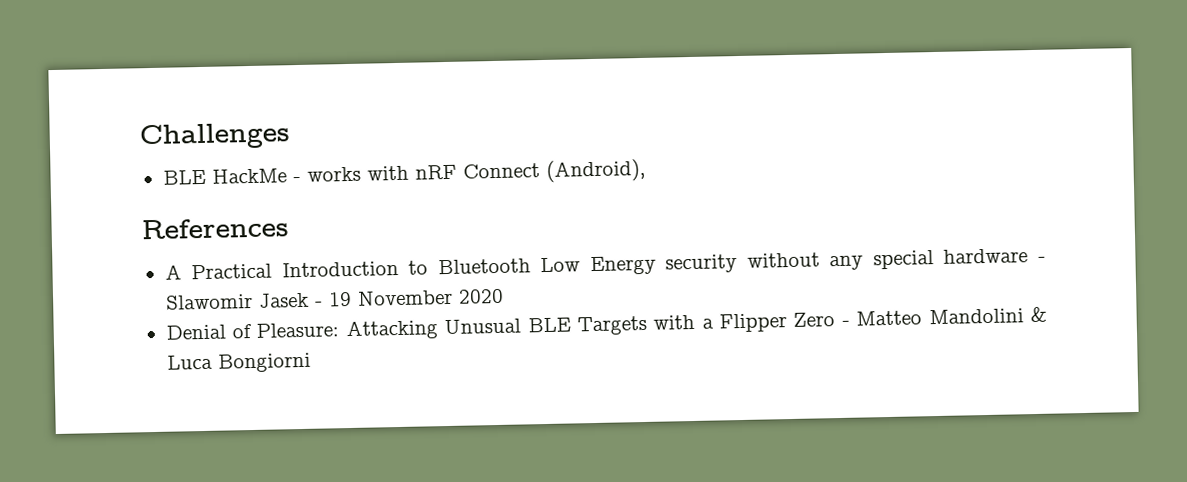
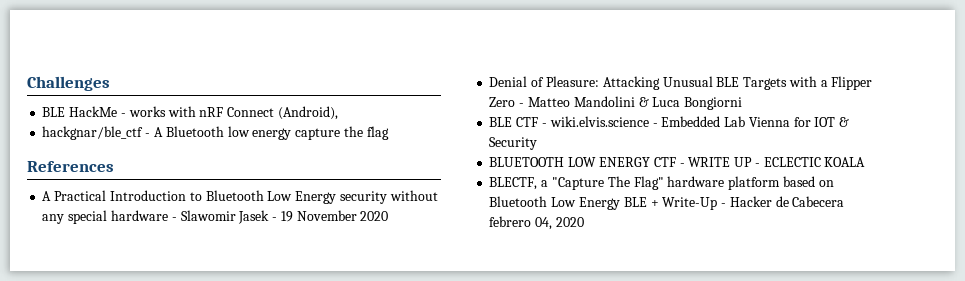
+ hackgnar/ble_ctf - A Bluetooth low energy capture the flag
+ BLE CTF - wiki.elvis.science - Embedded Lab Vienna for IOT & Security
+ BLUETOOTH LOW ENERGY CTF - WRITE UP - ECLECTIC KOALA
+ BLECTF, a "Capture The Flag" hardware platform based on Bluetooth Low Energy BLE + Write-Up - Hacker de Cabecera febrero 04, 2020

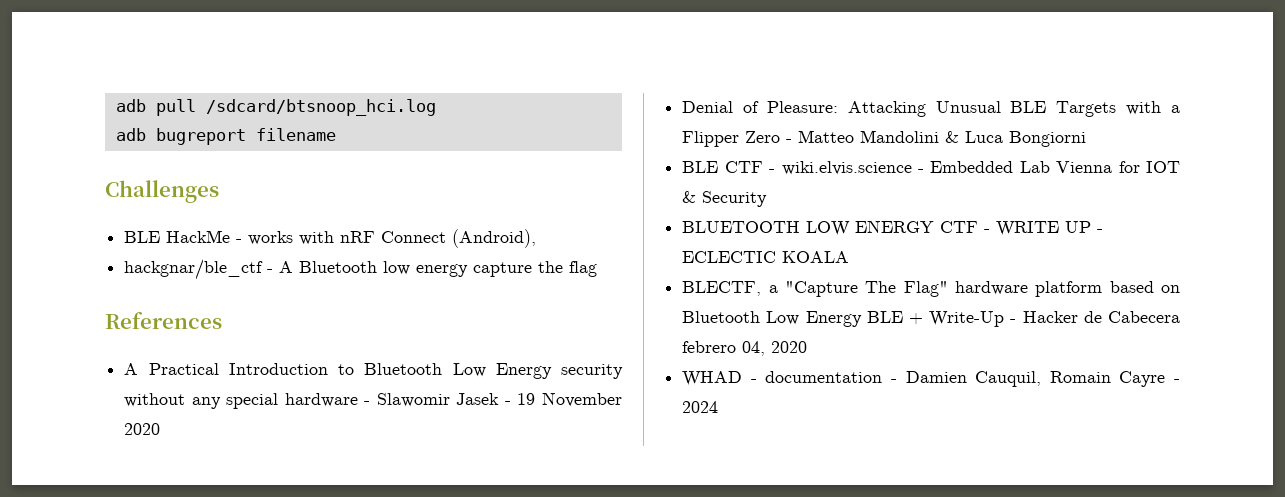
+ adb pull /sdcard/btsnoop_hci.log
+ adb bugreport filename
+ WHAD - documentation - Damien Cauquil, Romain Cayre - 2024

